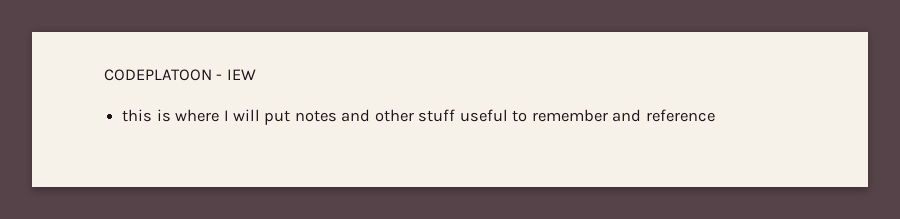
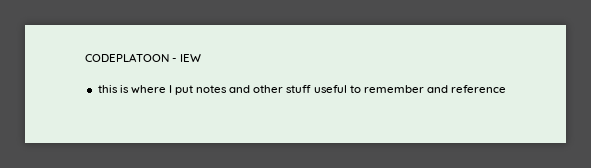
- this is where I will put notes and other stuff useful to remember and reference
+ this is where I put notes and other stuff useful to remember and reference

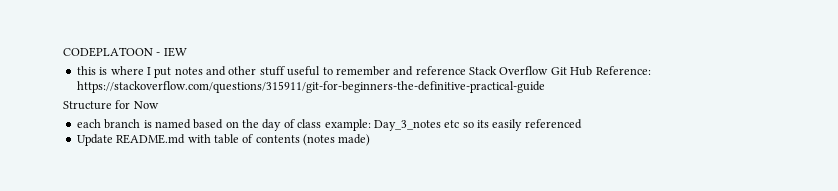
- this is where I put notes and other stuff useful to remember and reference
+ this is where I put notes and other stuff useful to remember and reference Stack Overflow Git Hub Reference: https://stackoverflow.com/questions/315911/git-for-beginners-the-definitive-practical-guide
+ Structure for Now
+ each branch is named based on the day of class example: Day_3_notes etc so its easily referenced
+ Update README.md with table of contents (notes made)

